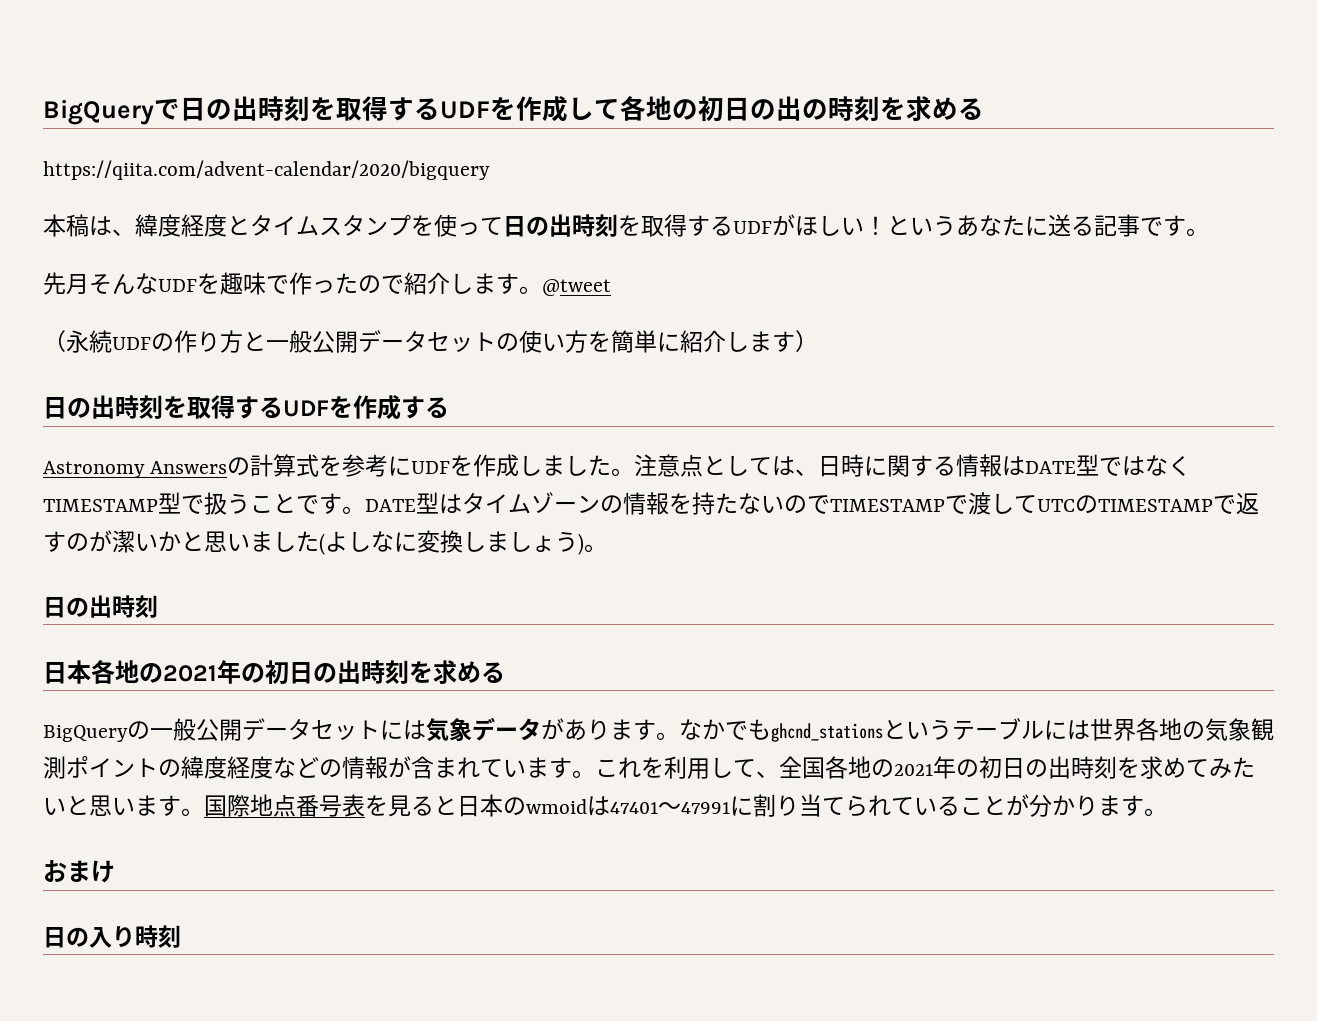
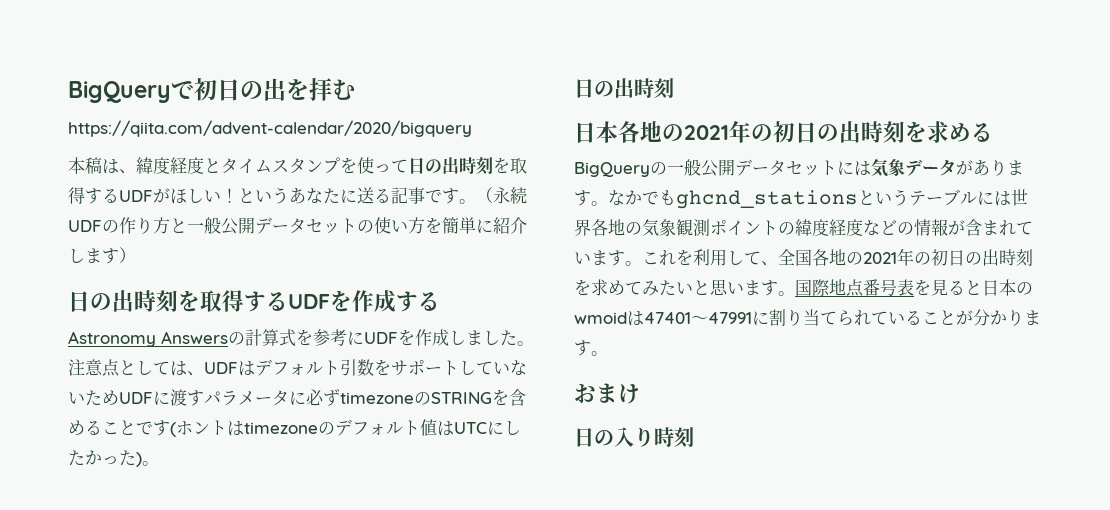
- BigQueryで日の出時刻を取得するUDFを作成して各地の初日の出の時刻を求める
+ BigQueryで初日の出を拝む
- というあなたに送る記事です。
- 先月そんなUDFを趣味で作ったので紹介します。@tweet
- （永続UDFの作り方と一般公開データセットの使い方を簡単に紹介します）
+ というあなたに送る記事です。（永続UDFの作り方と一般公開データセットの使い方を簡単に紹介します）
- 注意点としては、日時に関する情報はDATE型ではなくTIMESTAMP型で扱うことです。DATE型はタイムゾーンの情報を持たないのでTIMESTAMPで渡してUTCのTIMESTAMPで返すのが潔いかと思いました(よしなに変換しましょう)。
+ 注意点としては、UDFはデフォルト引数をサポートしていないためUDFに渡すパラメータに必ずtimezoneのSTRINGを含めることです(ホントはtimezoneのデフォルト値はUTCにしたかった)。

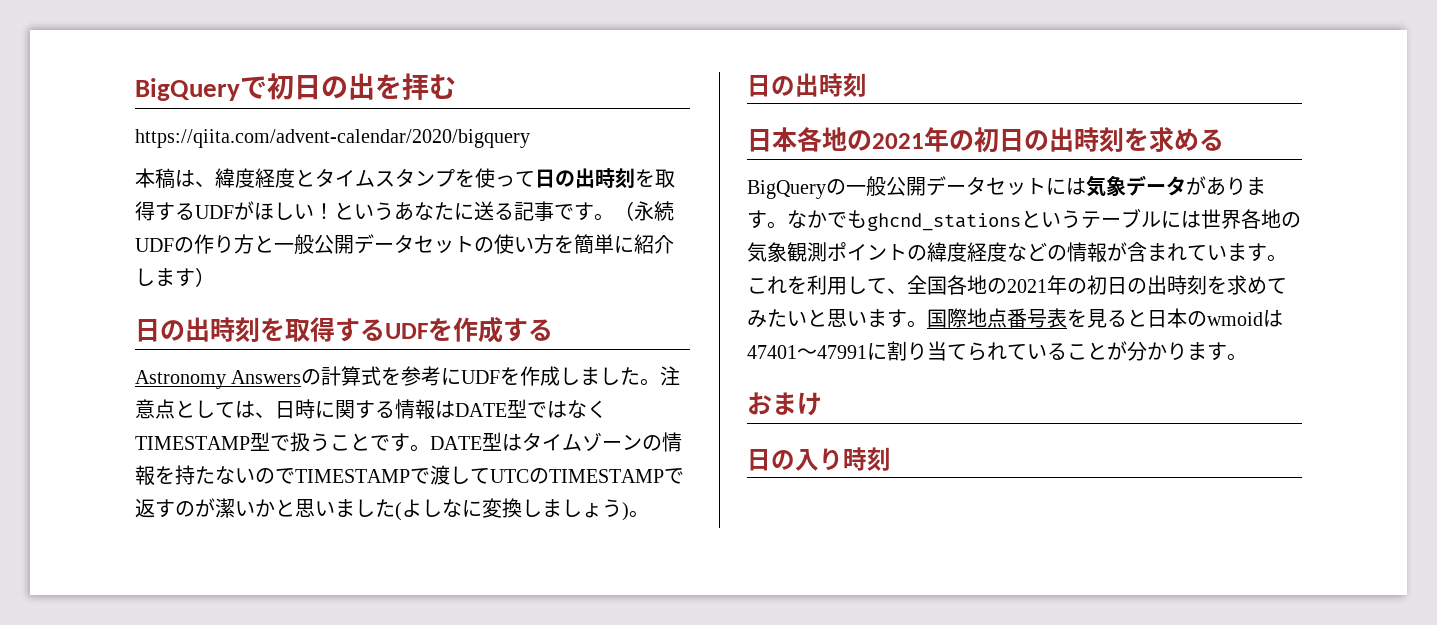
- 注意点としては、UDFはデフォルト引数をサポートしていないためUDFに渡すパラメータに必ずtimezoneのSTRINGを含めることです(ホントはtimezoneのデフォルト値はUTCにしたかった)。
+ 注意点としては、日時に関する情報はDATE型ではなくTIMESTAMP型で扱うことです。DATE型はタイムゾーンの情報を持たないのでTIMESTAMPで渡してUTCのTIMESTAMPで返すのが潔いかと思いました(よしなに変換しましょう)。

